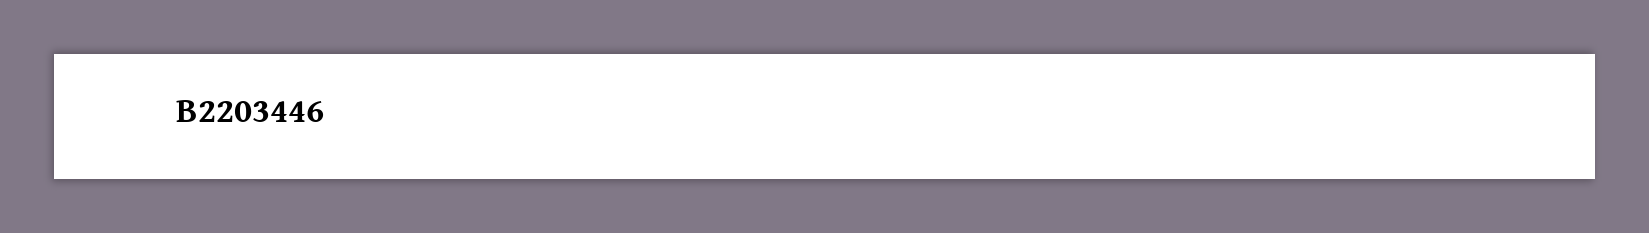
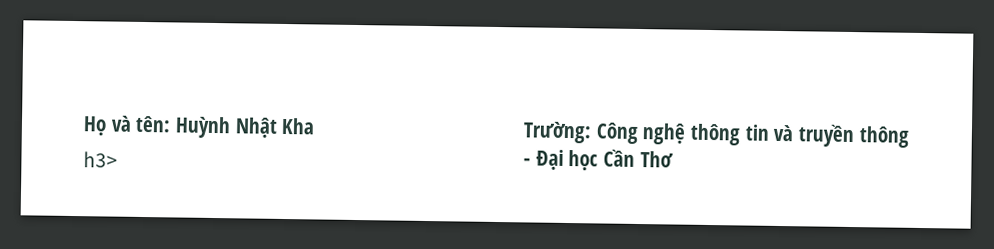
- B2203446
+ Họ và tên: Huỳnh Nhật Kha
+ h3>
+ Trường: Công nghệ thông tin và truyền thông - Đại học Cần Thơ

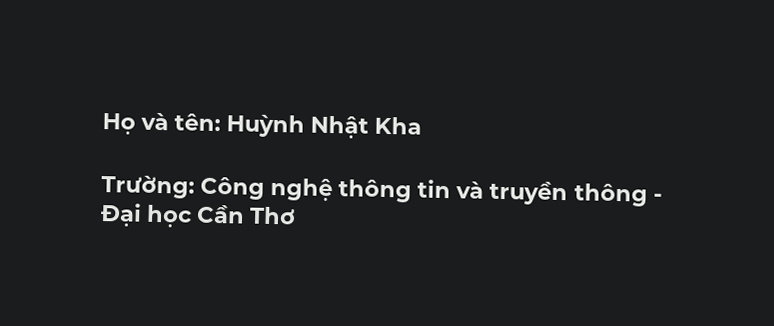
- h3>

